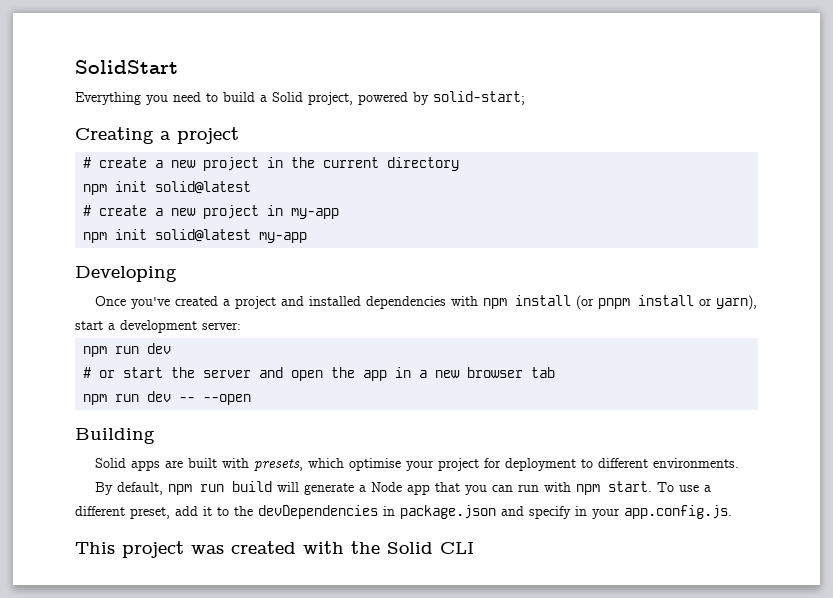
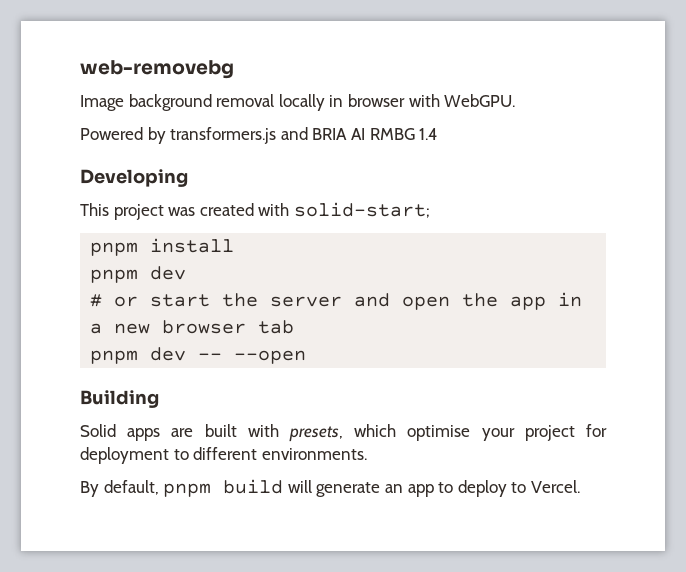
- SolidStart
- Everything you need to build a Solid project, powered by solid-start;
- Creating a project
- # create a new project in the current directory
- npm init solid@latest
- # create a new project in my-app
- npm init solid@latest my-app
+ web-removebg
+ Image background removal locally in browser with WebGPU.
+ Powered by transformers.js and BRIA AI RMBG 1.4
  Developing
- Once you've created a project and installed dependencies with npm install (or pnpm install or yarn), start a development server:
- npm run dev
+ This project was created with solid-start;
+ pnpm install
+ pnpm dev
- npm run dev -- --open
+ pnpm dev -- --open
- By default, npm run build will generate a Node app that you can run with npm start. To use a different preset, add it to the devDependencies in package.json and specify in your app.config.js.
- This project was created with the Solid CLI
+ By default, pnpm build will generate an app to deploy to Vercel.

